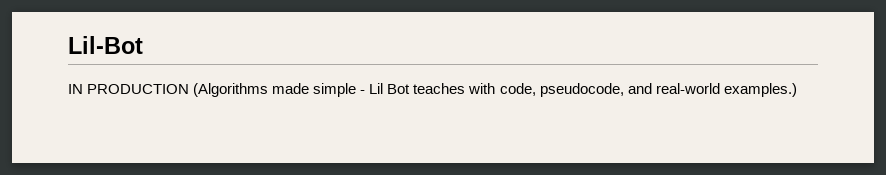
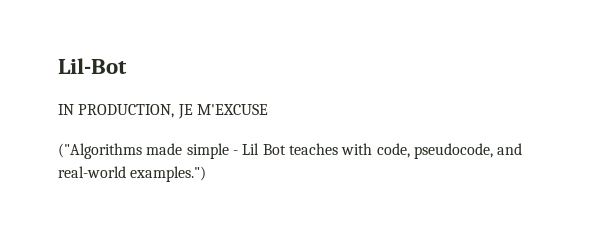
- IN PRODUCTION (Algorithms made simple - Lil Bot teaches with code, pseudocode, and real-world examples.)
+ IN PRODUCTION, JE M'EXCUSE
+ ("Algorithms made simple - Lil Bot teaches with code, pseudocode, and real-world examples.")

